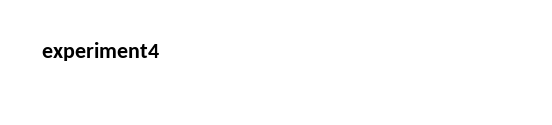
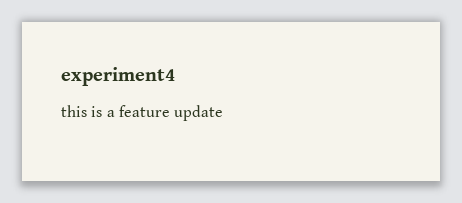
+ this is a feature update

